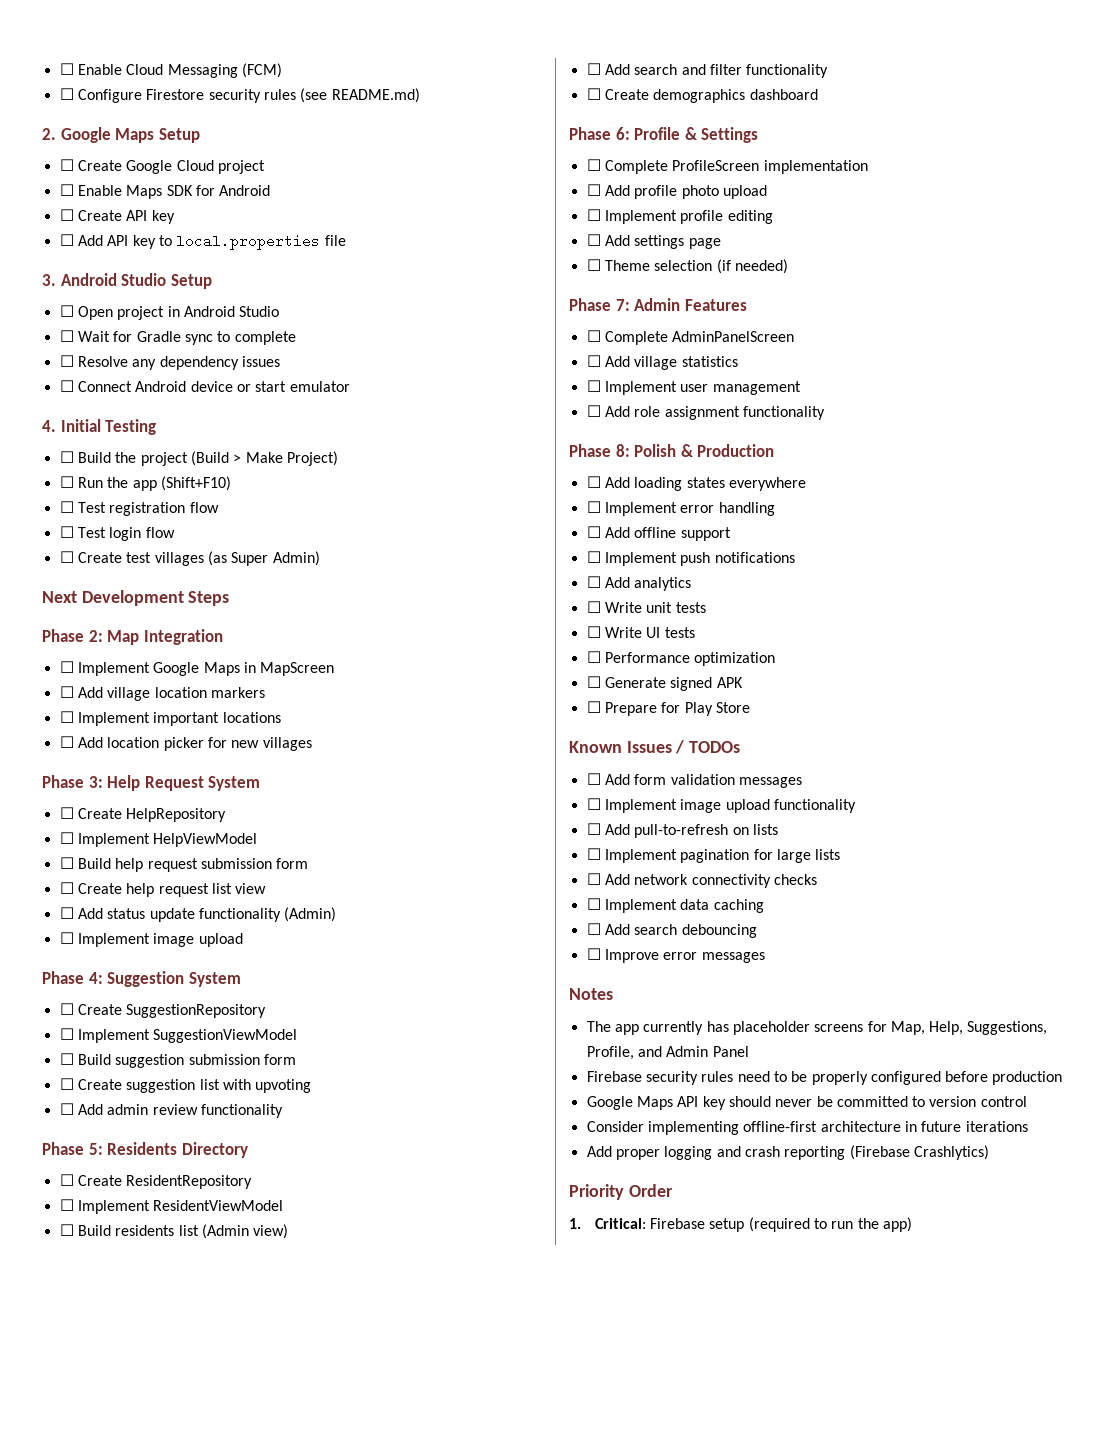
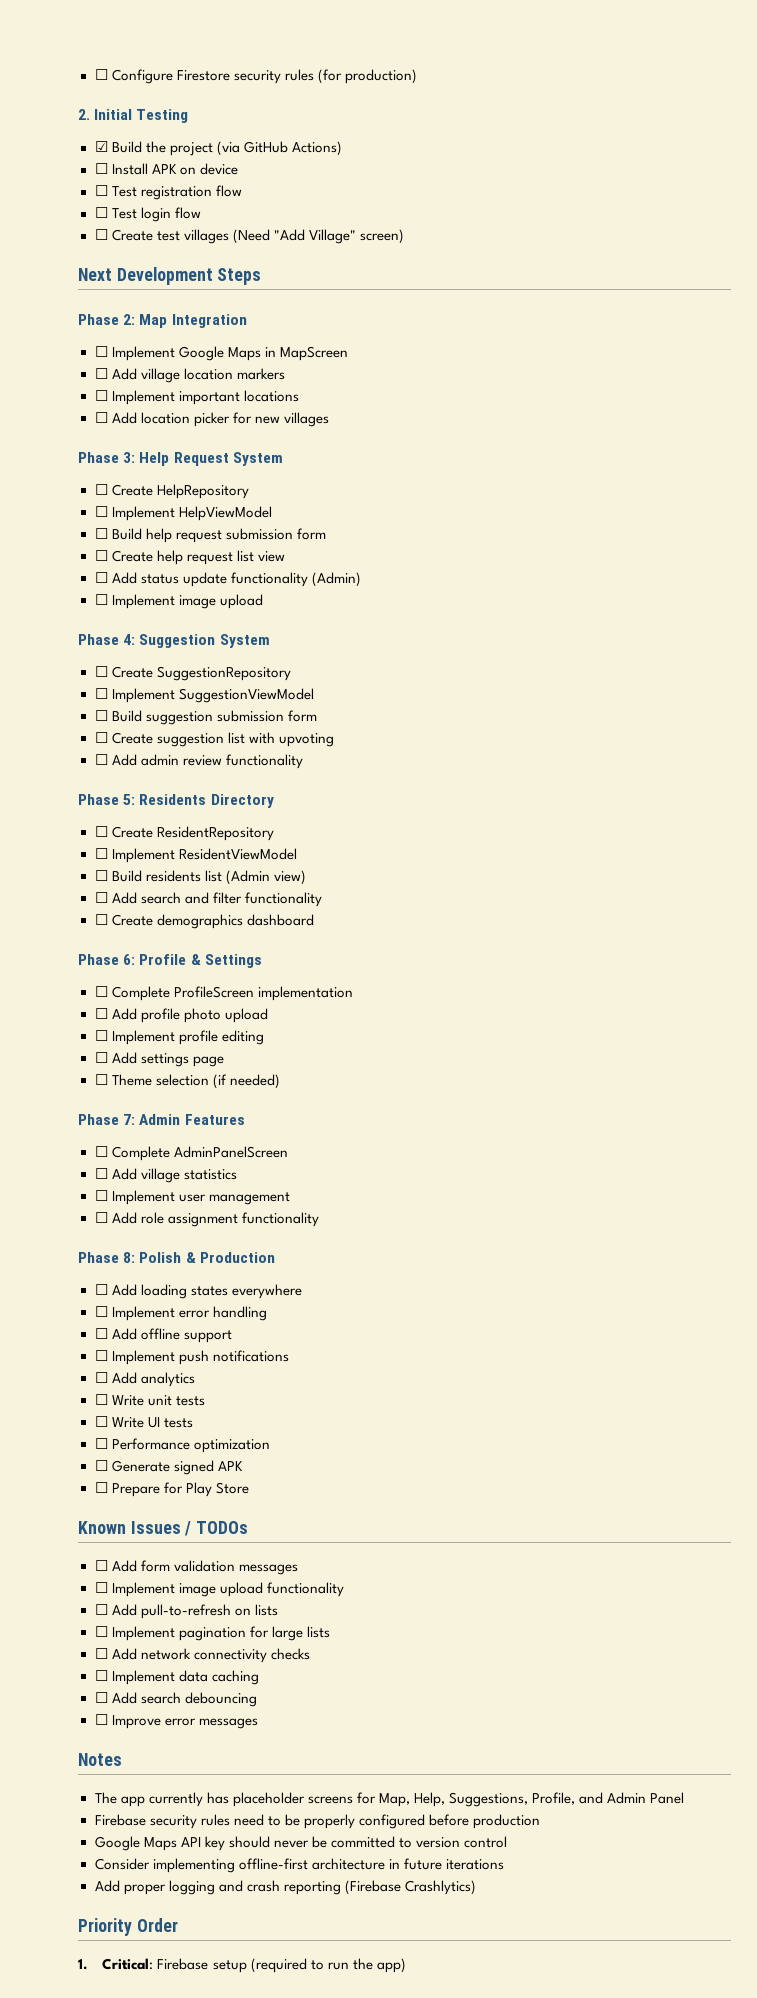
- ☐ Enable Cloud Messaging (FCM)
- ☐ Configure Firestore security rules (see README.md)
+ ☐ Configure Firestore security rules (for production)
- 2. Google Maps Setup
- ☐ Create Google Cloud project
- ☐ Enable Maps SDK for Android
- ☐ Create API key
- ☐ Add API key to local.properties file
- 3. Android Studio Setup
- ☐ Open project in Android Studio
- ☐ Wait for Gradle sync to complete
- ☐ Resolve any dependency issues
- ☐ Connect Android device or start emulator
- 4. Initial Testing
+ 2. Initial Testing
- ☐ Build the project (Build > Make Project)
- ☐ Run the app (Shift+F10)
+ ☑ Build the project (via GitHub Actions)
+ ☐ Install APK on device
- ☐ Create test villages (as Super Admin)
+ ☐ Create test villages (Need "Add Village" screen)

